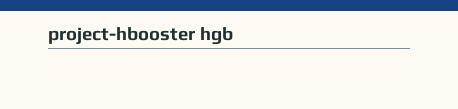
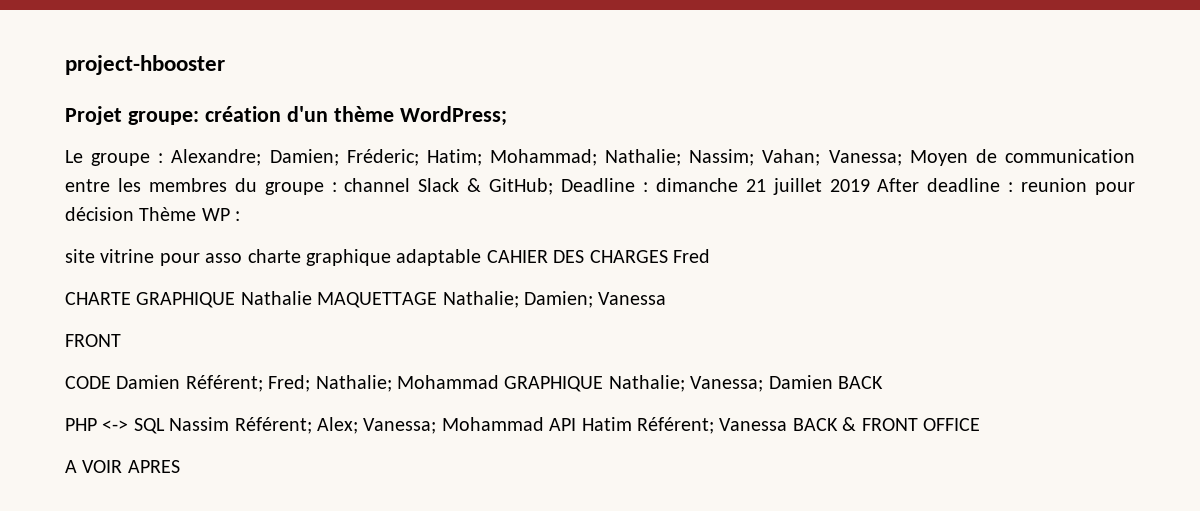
- project-hbooster hgb
+ project-hbooster
+ Projet groupe: création d'un thème WordPress;
+ Le groupe : Alexandre; Damien; Fréderic; Hatim; Mohammad; Nathalie; Nassim; Vahan; Vanessa; Moyen de communication entre les membres du groupe : channel Slack & GitHub; Deadline : dimanche 21 juillet 2019 After deadline : reunion pour décision Thème WP :
+ site vitrine pour asso charte graphique adaptable CAHIER DES CHARGES Fred
+ CHARTE GRAPHIQUE Nathalie MAQUETTAGE Nathalie; Damien; Vanessa
+ FRONT
+ CODE Damien Référent; Fred; Nathalie; Mohammad GRAPHIQUE Nathalie; Vanessa; Damien BACK
+ PHP <-> SQL Nassim Référent; Alex; Vanessa; Mohammad API Hatim Référent; Vanessa BACK & FRONT OFFICE
+ A VOIR APRES

